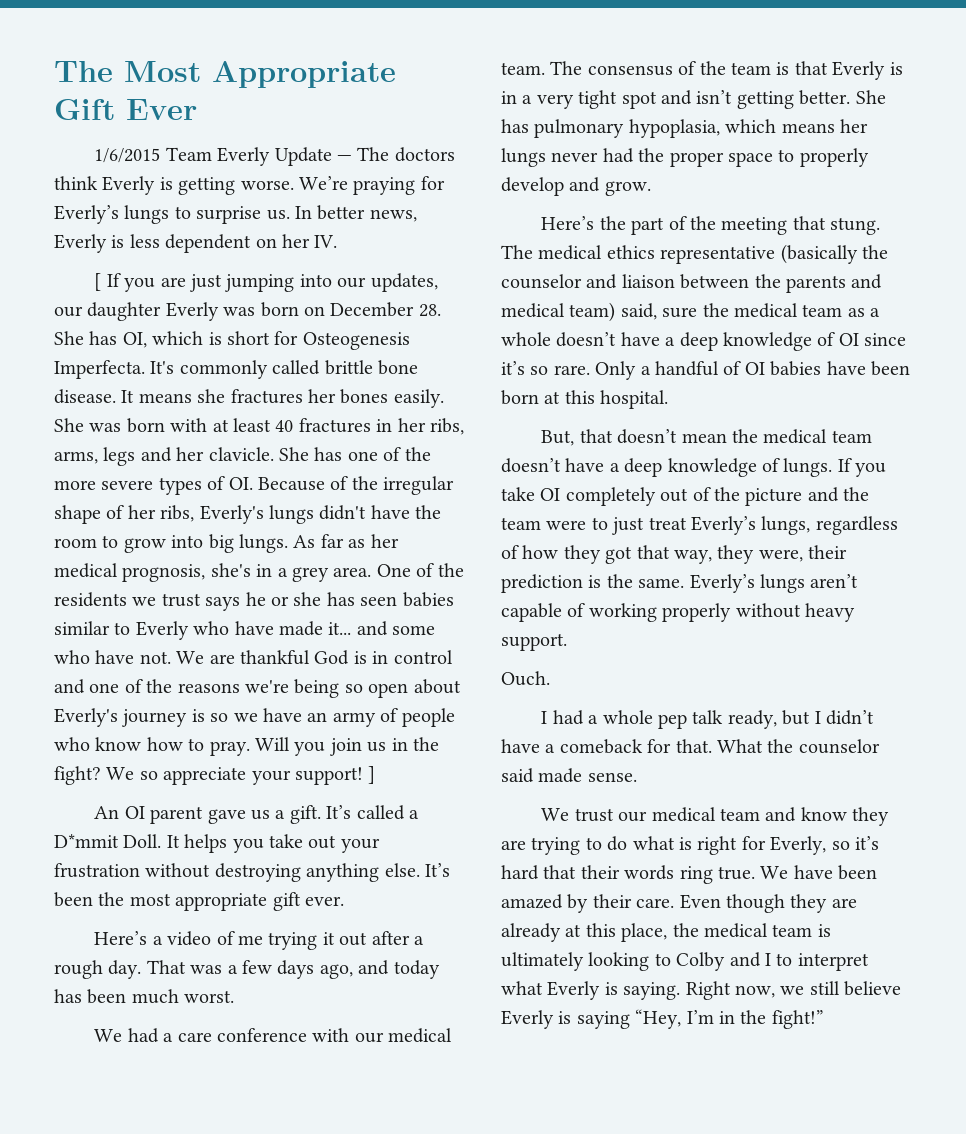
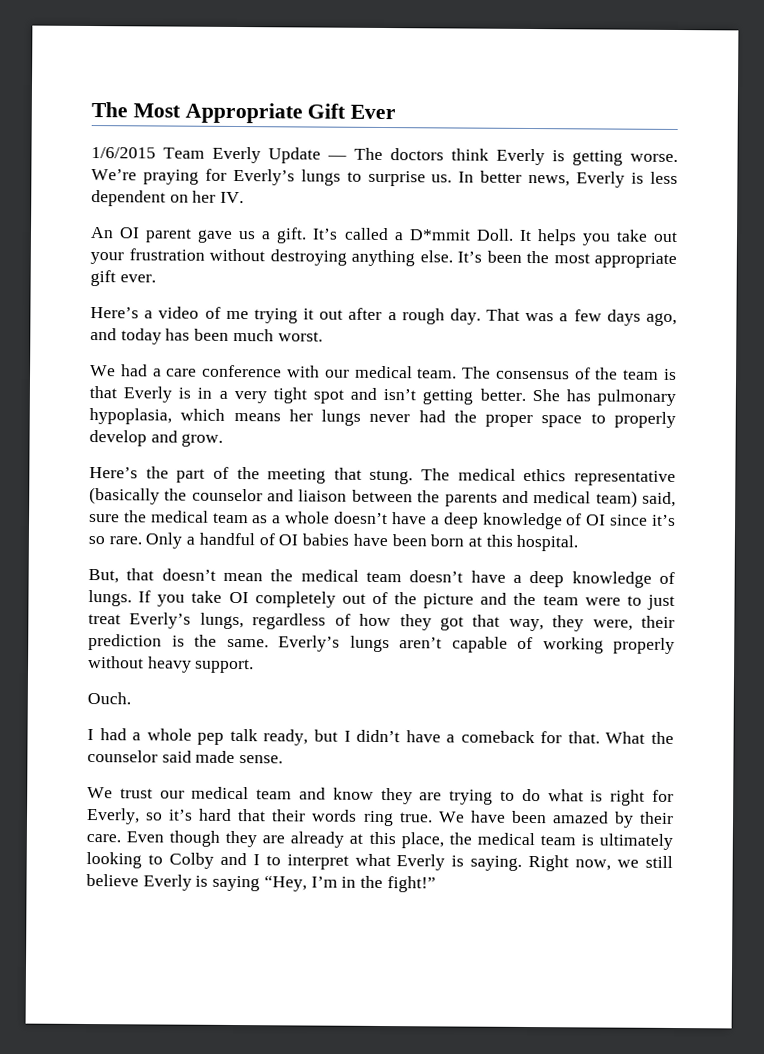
- [ If you are just jumping into our updates, our daughter Everly was born on December 28. She has OI, which is short for Osteogenesis Imperfecta. It's commonly called brittle bone disease. It means she fractures her bones easily. She was born with at least 40 fractures in her ribs, arms, legs and her clavicle. She has one of the more severe types of OI. Because of the irregular shape of her ribs, Everly's lungs didn't have the room to grow into big lungs. As far as her medical prognosis, she's in a grey area. One of the residents we trust says he or she has seen babies similar to Everly who have made it... and some who have not. We are thankful God is in control and one of the reasons we're being so open about Everly's journey is so we have an army of people who know how to pray. Will you join us in the fight? We so appreciate your support! ]

